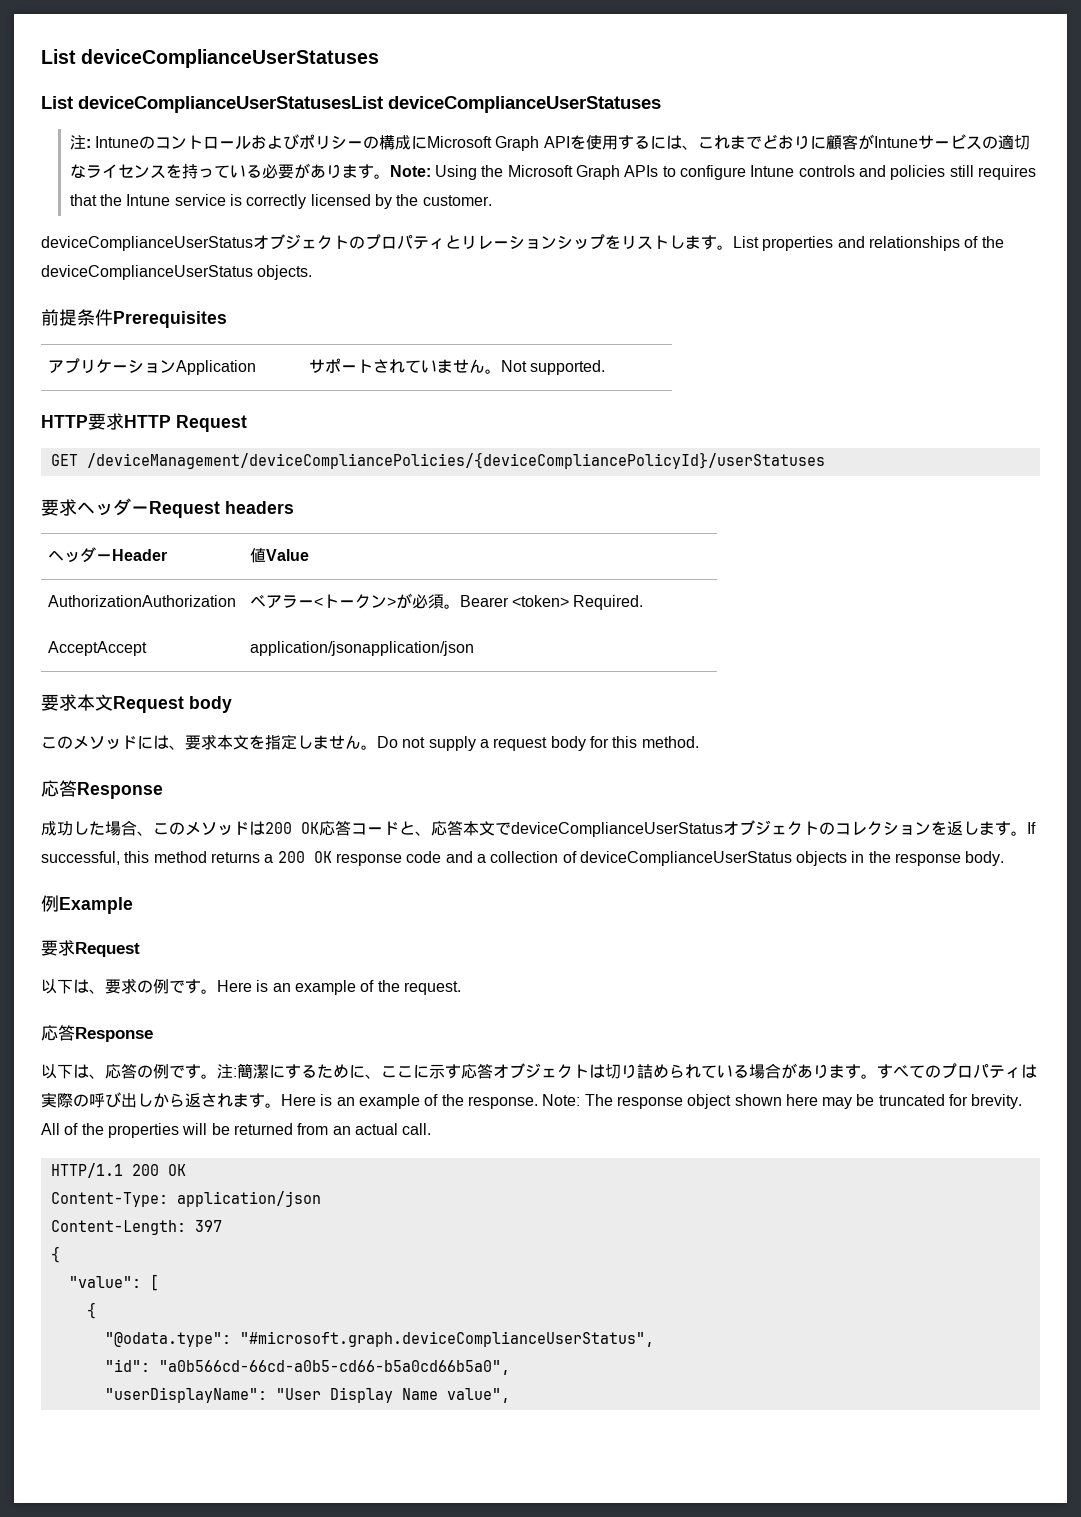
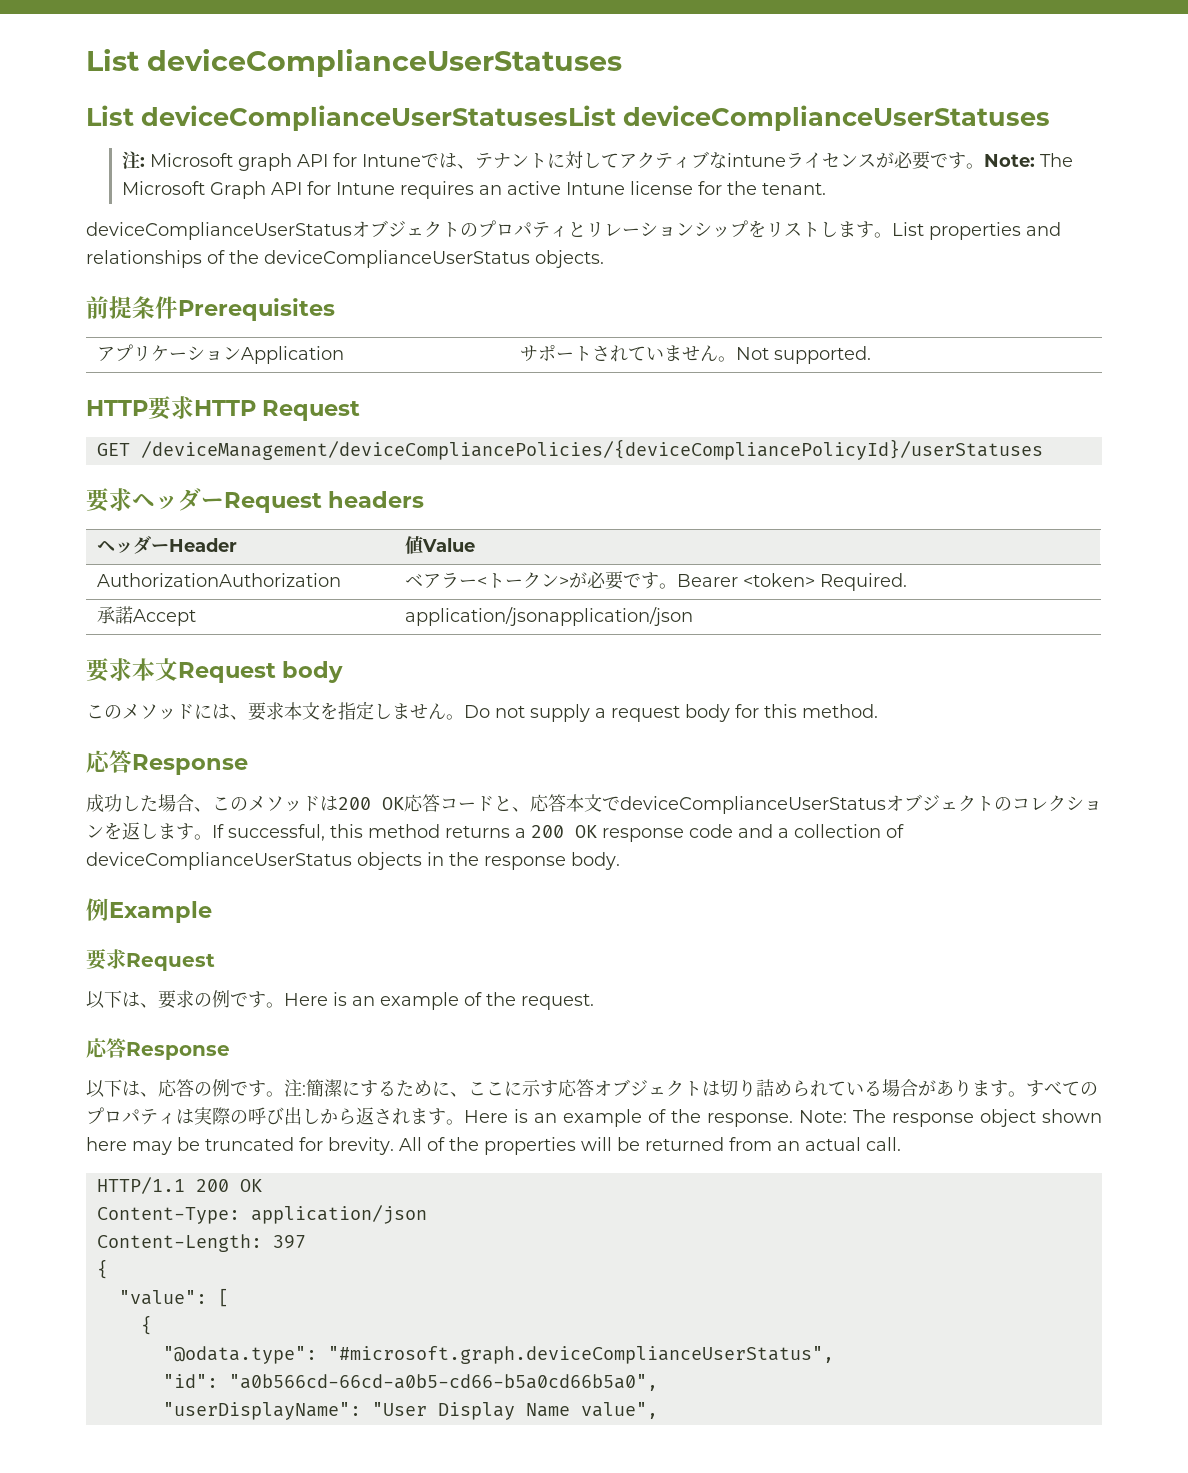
- 注: Intuneのコントロールおよびポリシーの構成にMicrosoft Graph APIを使用するには、これまでどおりに顧客がIntuneサービスの適切なライセンスを持っている必要があります。Note: Using the Microsoft Graph APIs to configure Intune controls and policies still requires that the Intune service is correctly licensed by the customer.
+ 注: Microsoft graph API for Intuneでは、テナントに対してアクティブなintuneライセンスが必要です。Note: The Microsoft Graph API for Intune requires an active Intune license for the tenant.
- AuthorizationAuthorization | ベアラー<トークン>が必須。Bearer <token> Required.
+ AuthorizationAuthorization | ベアラー<トークン>が必要です。Bearer <token> Required.
- AcceptAccept | application/jsonapplication/json
+ 承諾Accept | application/jsonapplication/json

